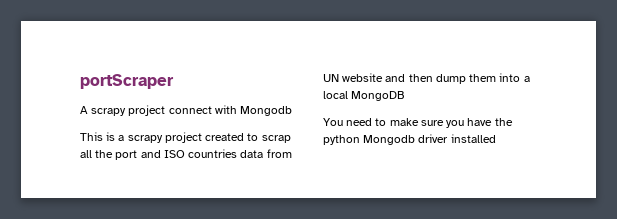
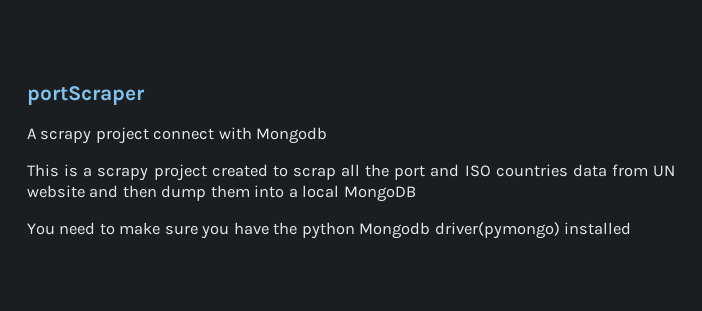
- You need to make sure you have the python Mongodb driver installed
+ You need to make sure you have the python Mongodb driver(pymongo) installed

